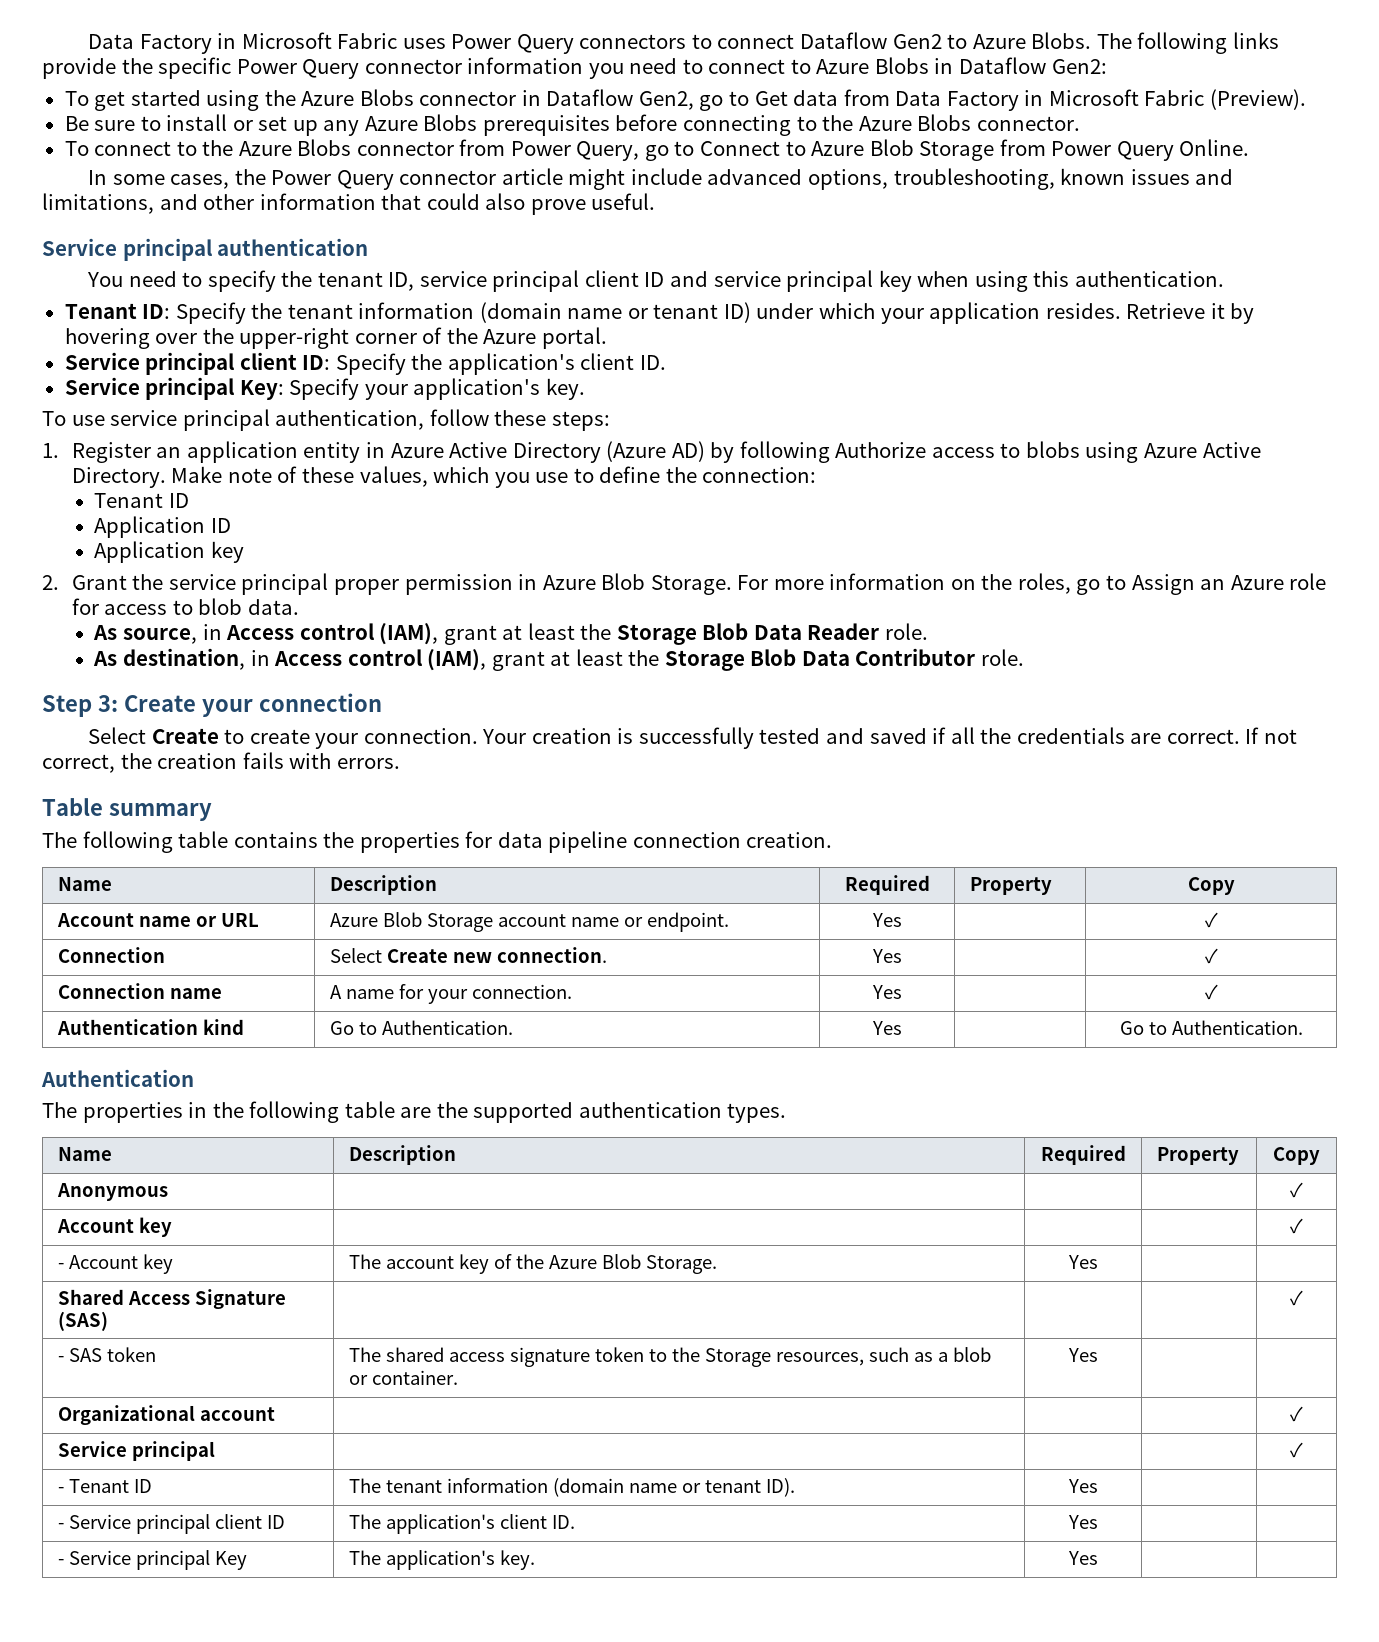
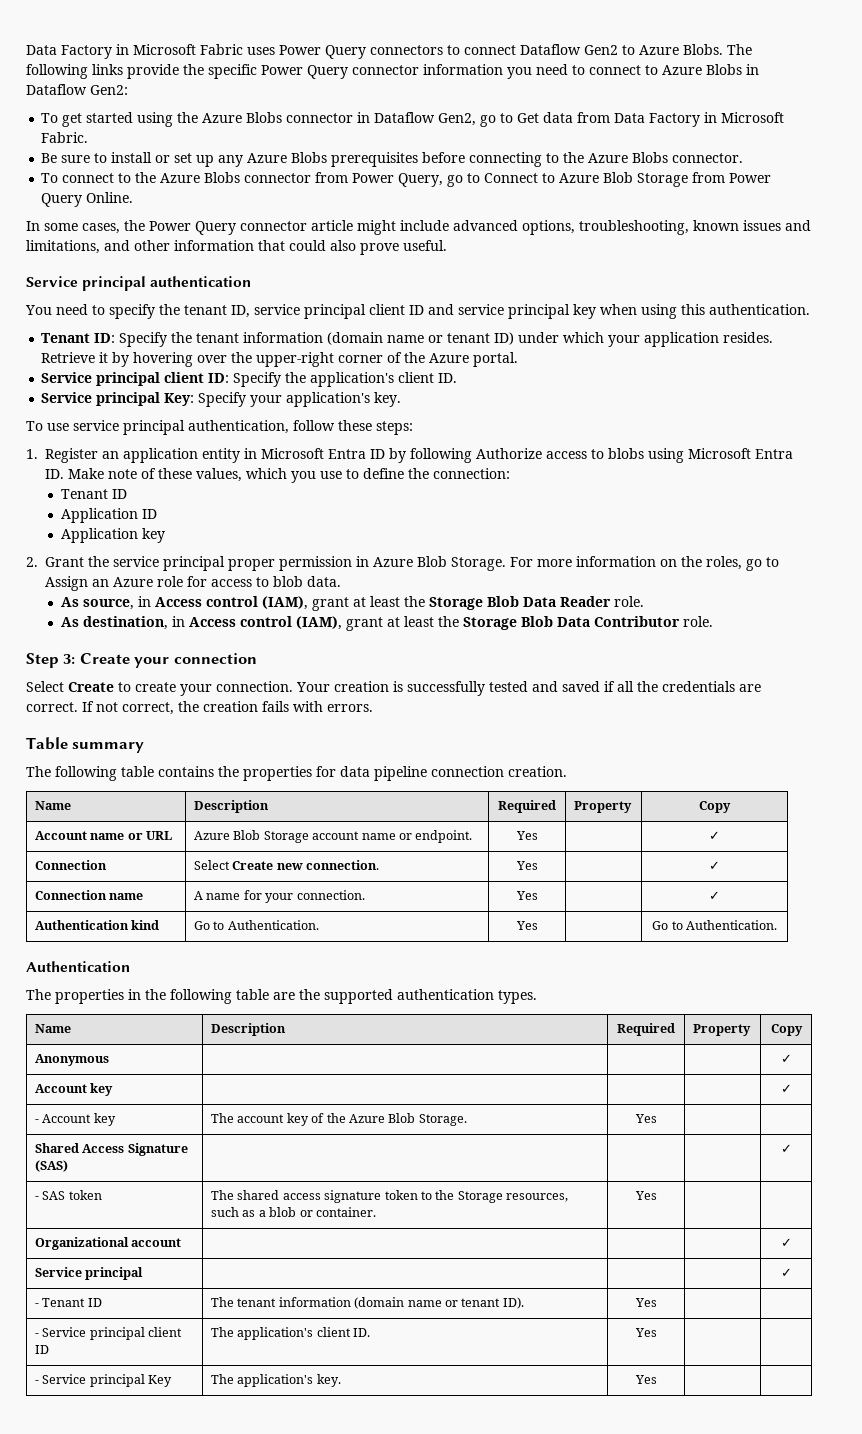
- To get started using the Azure Blobs connector in Dataflow Gen2, go to Get data from Data Factory in Microsoft Fabric (Preview).
+ To get started using the Azure Blobs connector in Dataflow Gen2, go to Get data from Data Factory in Microsoft Fabric.
- 1. Register an application entity in Azure Active Directory (Azure AD) by following Authorize access to blobs using Azure Active Directory. Make note of these values, which you use to define the connection:
+ 1. Register an application entity in Microsoft Entra ID by following Authorize access to blobs using Microsoft Entra ID. Make note of these values, which you use to define the connection:

